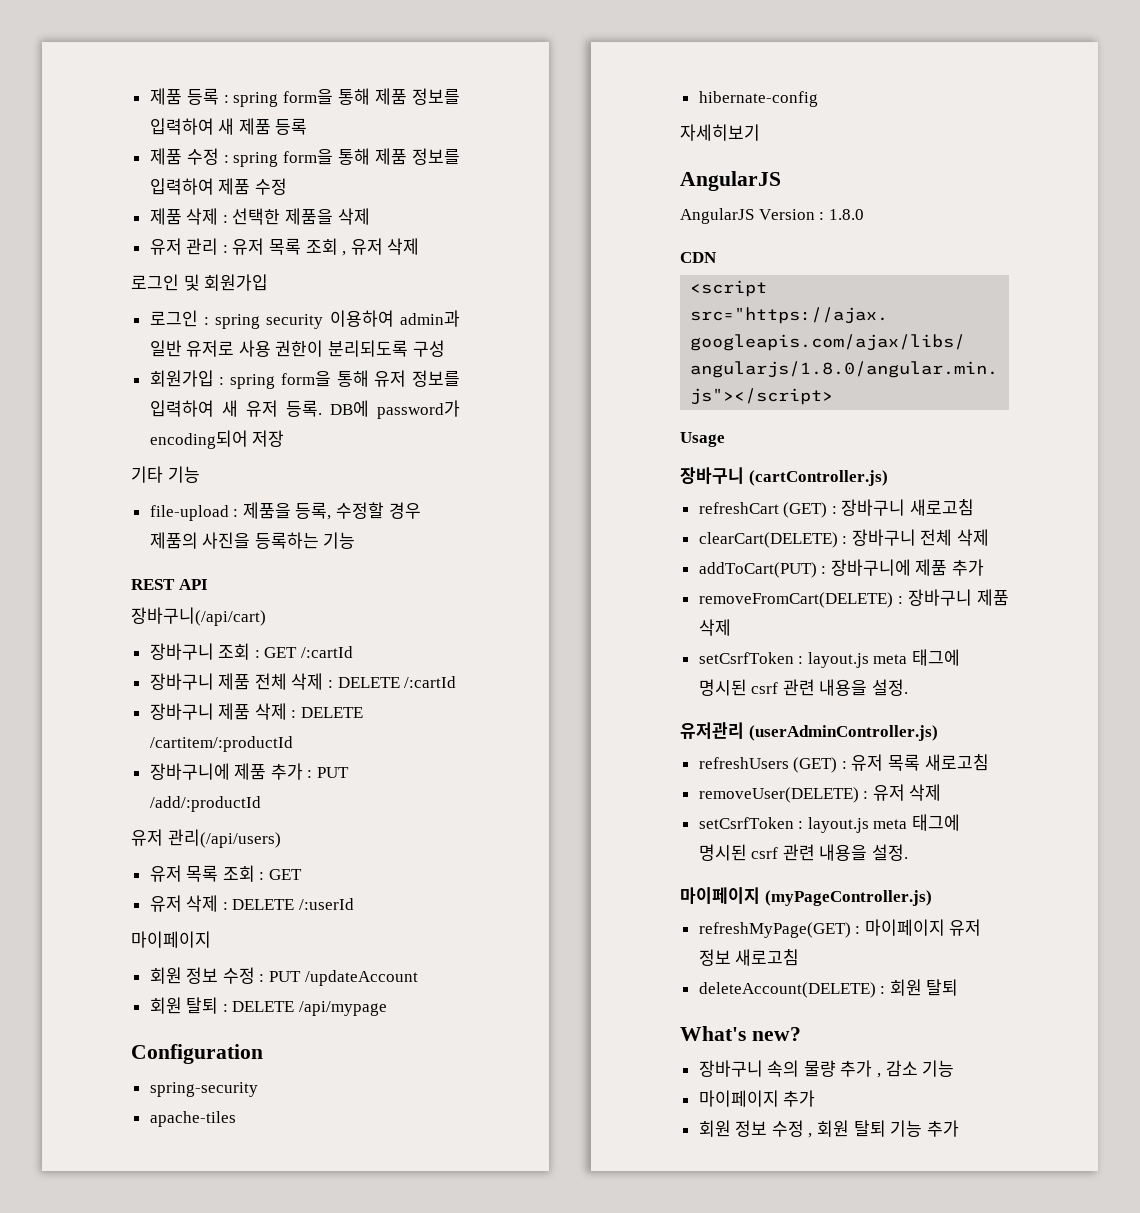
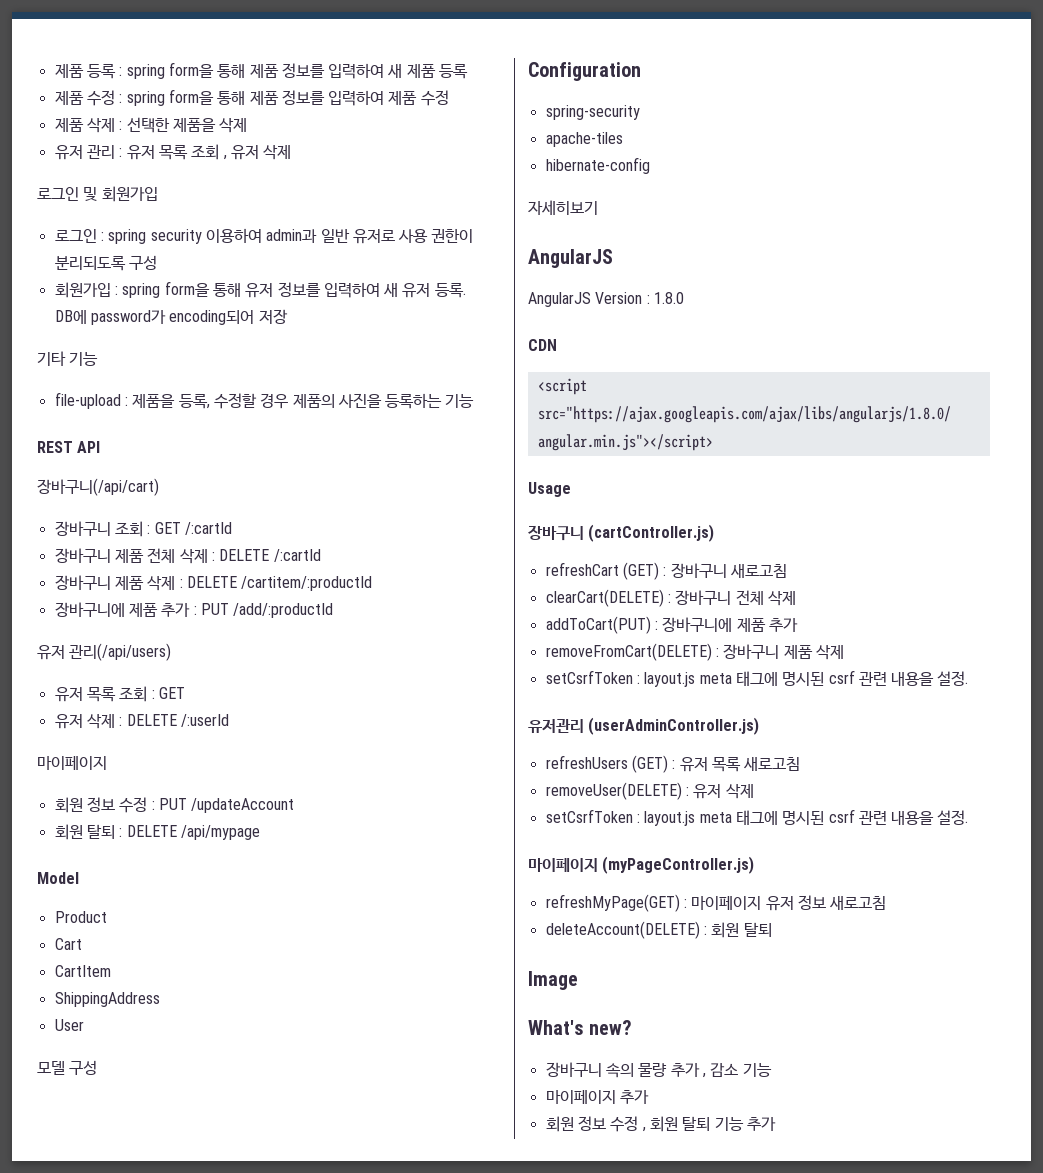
+ Model
+ Product
+ Cart
+ CartItem
+ ShippingAddress
+ User
+ 모델 구성
+ Image

